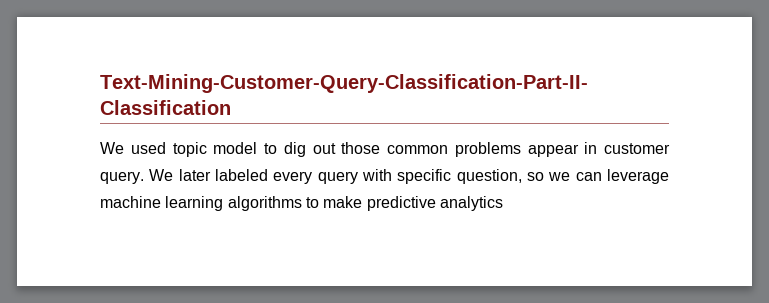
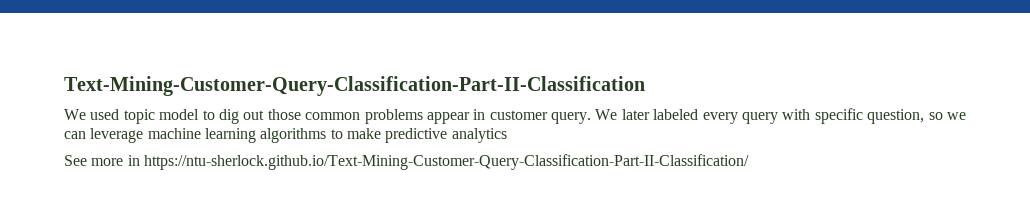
+ See more in https://ntu-sherlock.github.io/Text-Mining-Customer-Query-Classification-Part-II-Classification/

